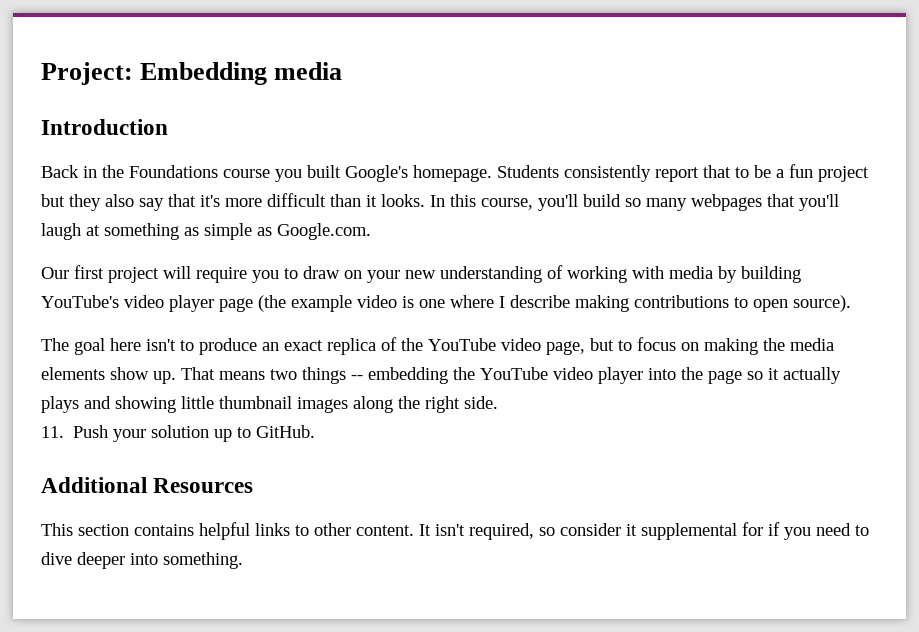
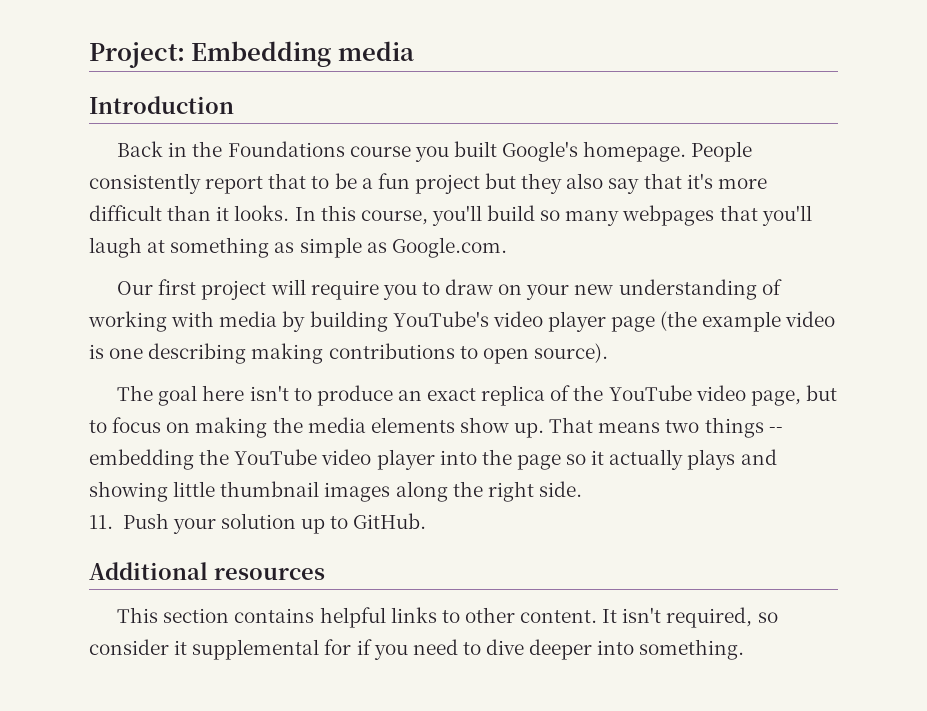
- Students consistently report that to be a fun project but they also say that it's more difficult than it looks.
+ People consistently report that to be a fun project but they also say that it's more difficult than it looks.
- Our first project will require you to draw on your new understanding of working with media by building YouTube's video player page (the example video is one where I describe making contributions to open source).
+ Our first project will require you to draw on your new understanding of working with media by building YouTube's video player page (the example video is one describing making contributions to open source).
- Additional Resources
+ Additional resources

